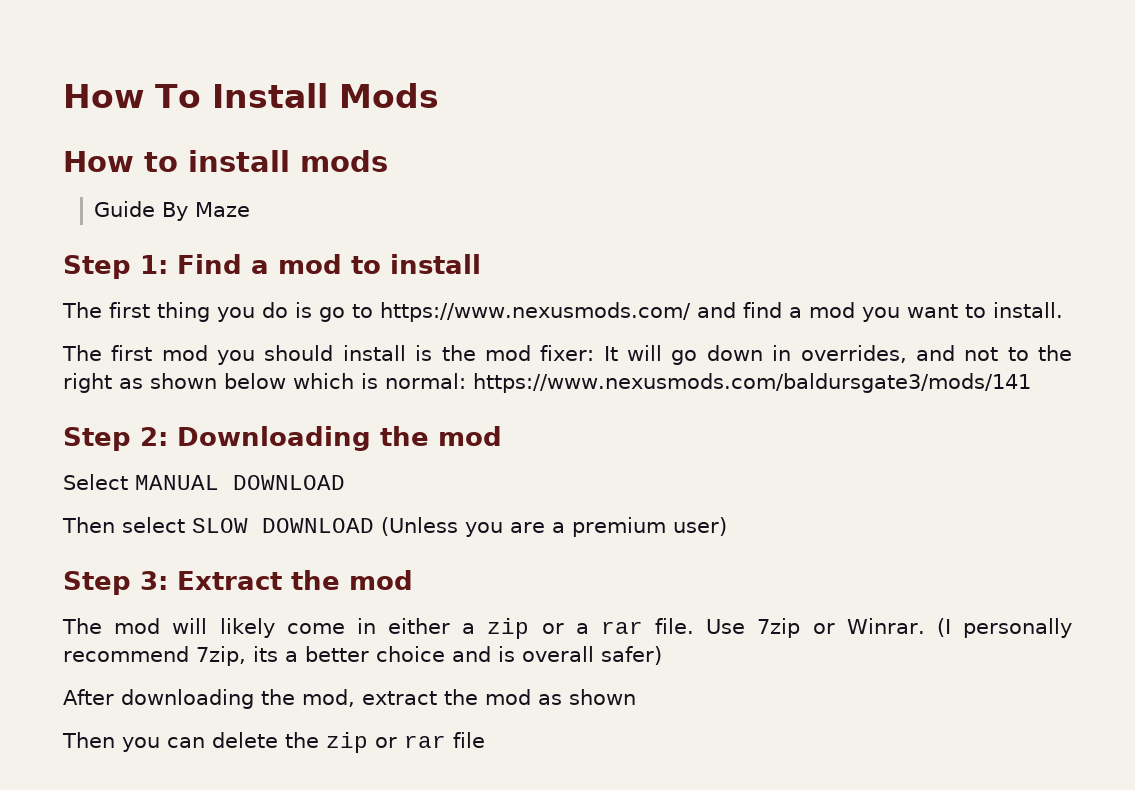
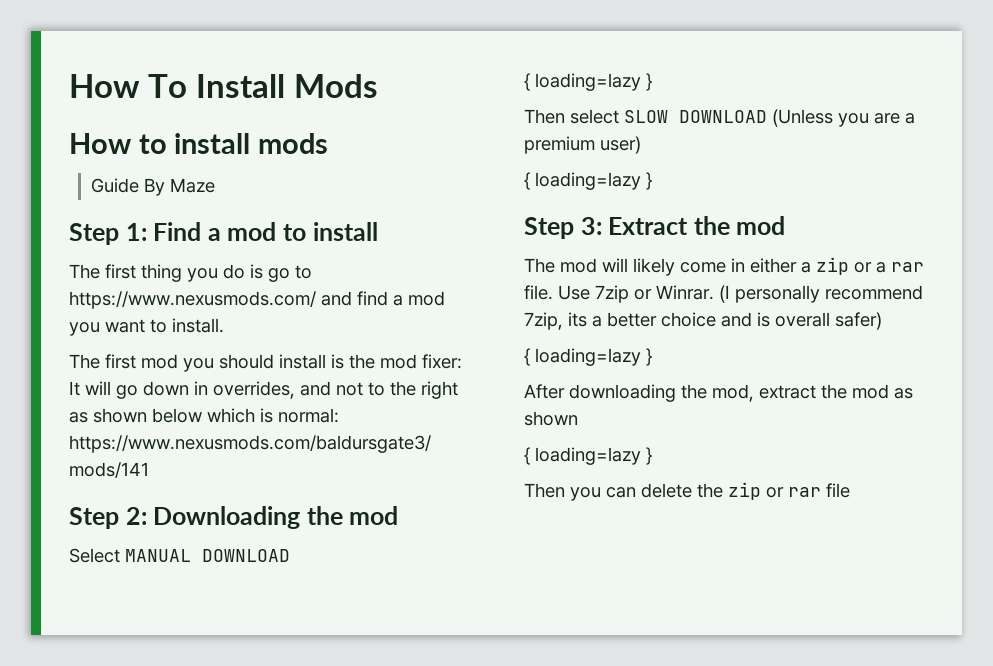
  Select MANUAL DOWNLOAD
+ { loading=lazy }
  Then select SLOW DOWNLOAD (Unless you are a premium user)
+ { loading=lazy }
  (I personally recommend 7zip, its a better choice and is overall safer)
+ { loading=lazy }
  After downloading the mod, extract the mod as shown
+ { loading=lazy }

